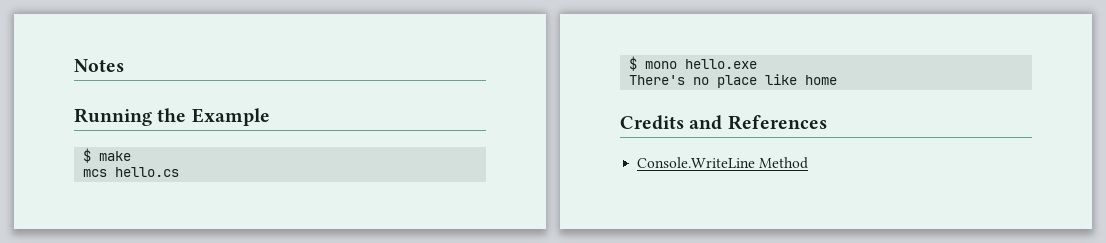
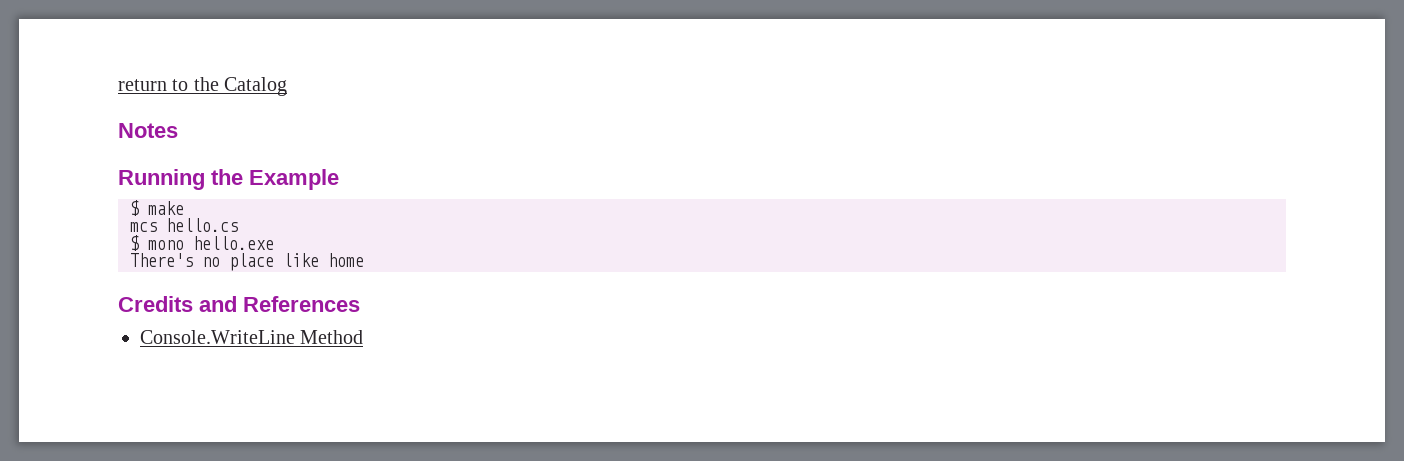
+ return to the Catalog

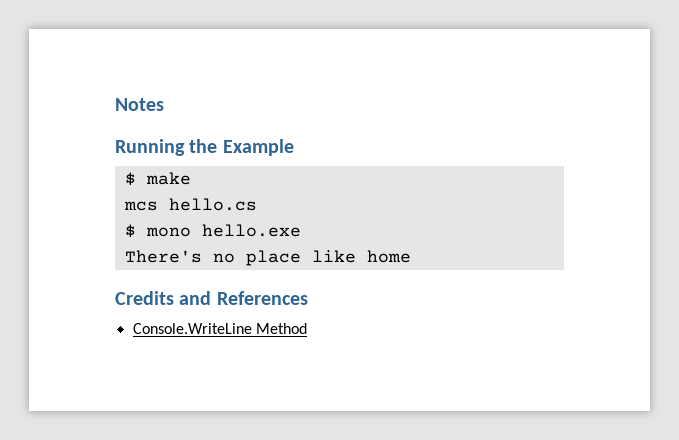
- return to the Catalog

